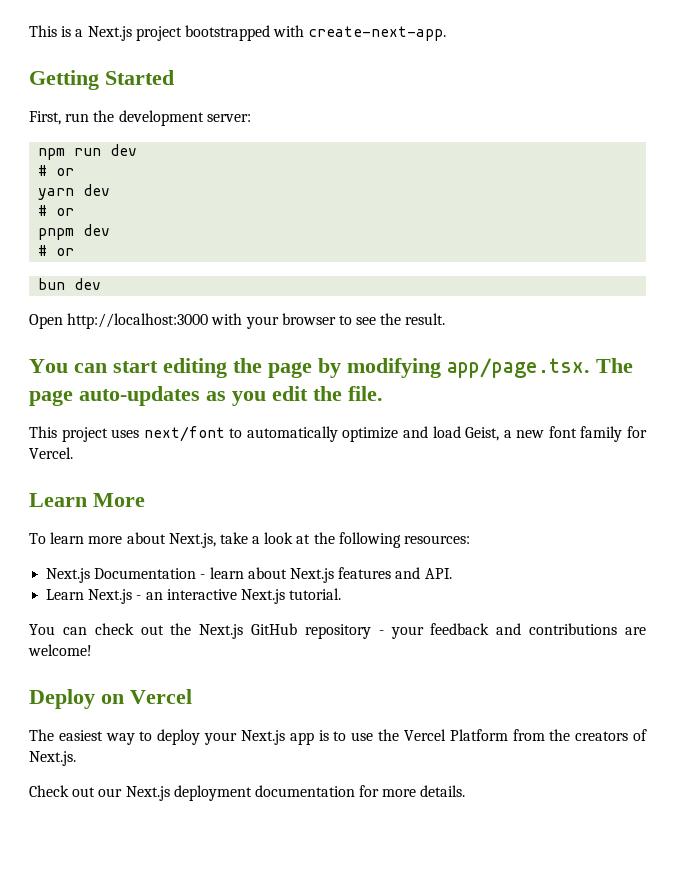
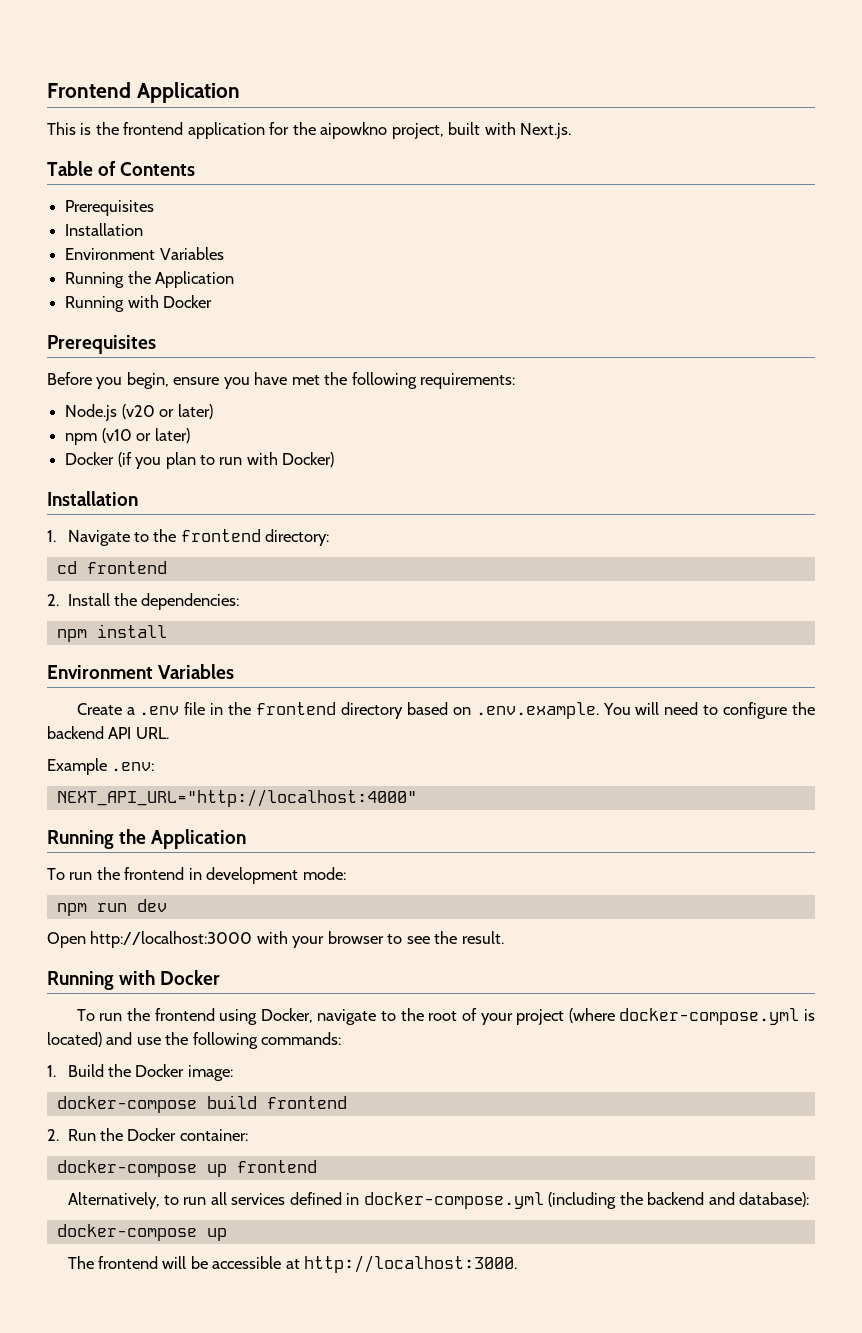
- This is a Next.js project bootstrapped with create-next-app.
- Getting Started
- First, run the development server:
+ Frontend Application
+ This is the frontend application for the aipowkno project, built with Next.js.
+ Table of Contents
+ Prerequisites
+ Installation
+ Environment Variables
+ Running the Application
+ Running with Docker
+ Prerequisites
+ Before you begin, ensure you have met the following requirements:
+ Node.js (v20 or later)
+ npm (v10 or later)
+ Docker (if you plan to run with Docker)
+ Installation
+ 1. Navigate to the frontend directory:
+ cd frontend
+ 2. Install the dependencies:
+ npm install
+ Environment Variables
+ Create a .env file in the frontend directory based on .env.example. You will need to configure the backend API URL.
+ Example .env:
+ NEXT_API_URL="http://localhost:4000"
+ Running the Application
+ To run the frontend in development mode:
  npm run dev
- # or
- yarn dev
- # or
- pnpm dev
- # or
- bun dev
  Open http://localhost:3000 with your browser to see the result.
- You can start editing the page by modifying app/page.tsx. The page auto-updates as you edit the file.
- This project uses next/font to automatically optimize and load Geist, a new font family for Vercel.
- Learn More
- To learn more about Next.js, take a look at the following resources:
- Next.js Documentation - learn about Next.js features and API.
- Learn Next.js - an interactive Next.js tutorial.
- You can check out the Next.js GitHub repository - your feedback and contributions are welcome!
- Deploy on Vercel
- The easiest way to deploy your Next.js app is to use the Vercel Platform from the creators of Next.js.
- Check out our Next.js deployment documentation for more details.
+ Running with Docker
+ To run the frontend using Docker, navigate to the root of your project (where docker-compose.yml is located) and use the following commands:
+ 1. Build the Docker image:
+ docker-compose build frontend
+ 2. Run the Docker container:
+ docker-compose up frontend
+ Alternatively, to run all services defined in docker-compose.yml (including the backend and database):
+ docker-compose up
+ The frontend will be accessible at http://localhost:3000.

